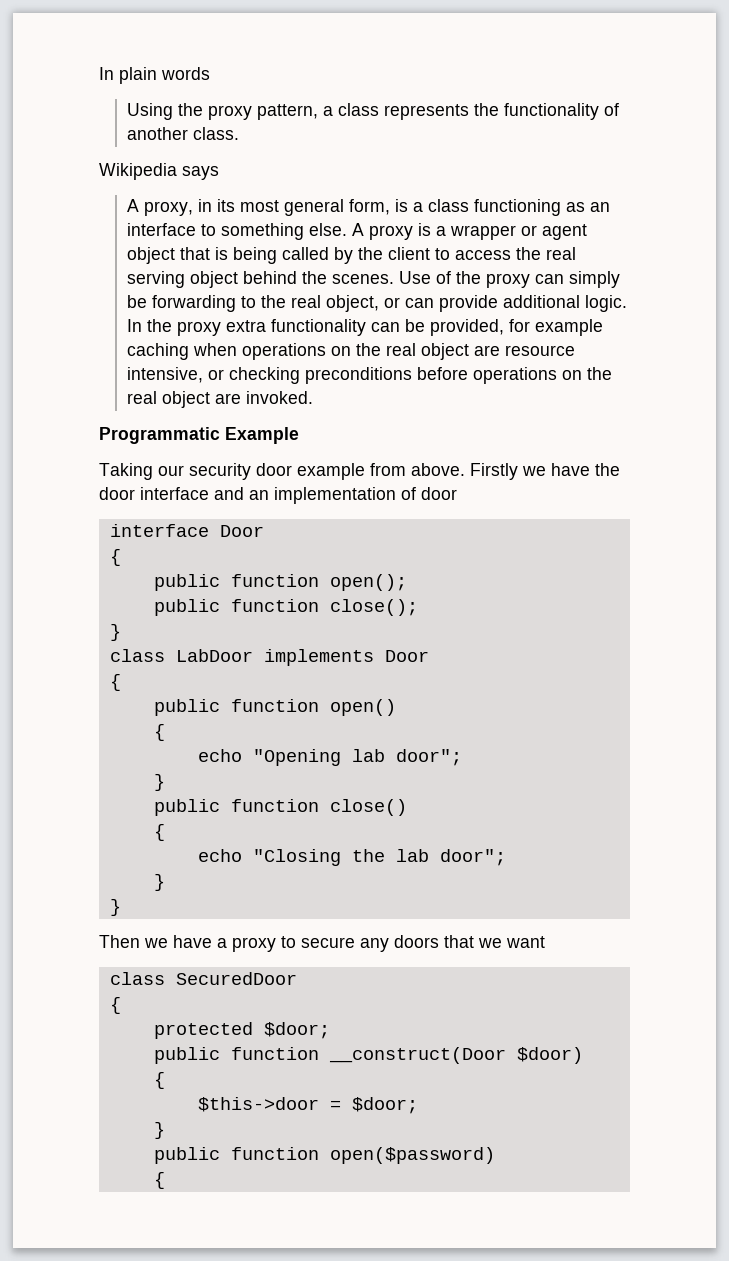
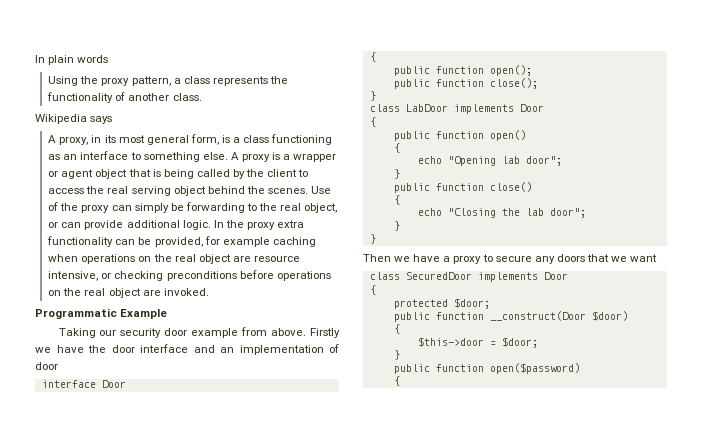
- class SecuredDoor
+ class SecuredDoor implements Door

